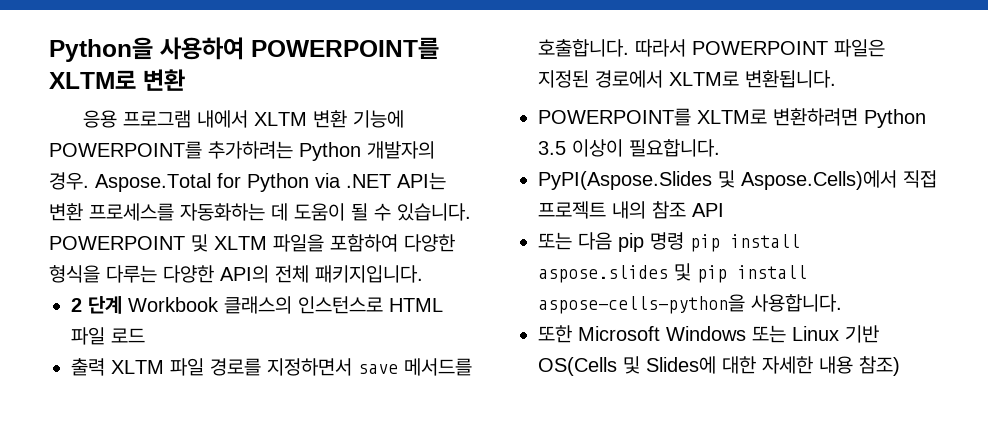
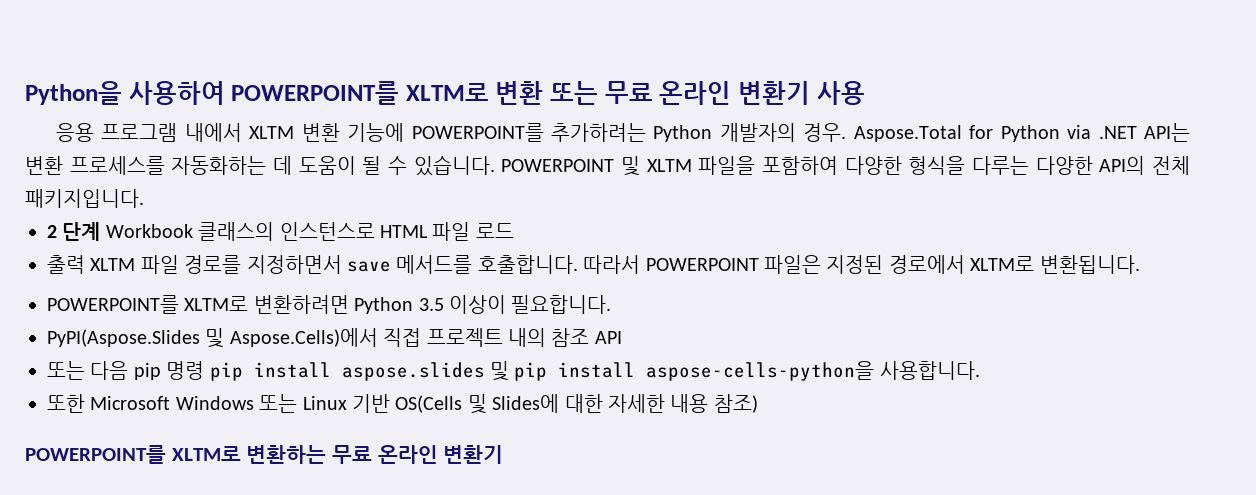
- Python을 사용하여 POWERPOINT를 XLTM로 변환
+ Python을 사용하여 POWERPOINT를 XLTM로 변환 또는 무료 온라인 변환기 사용
+ POWERPOINT를 XLTM로 변환하는 무료 온라인 변환기

